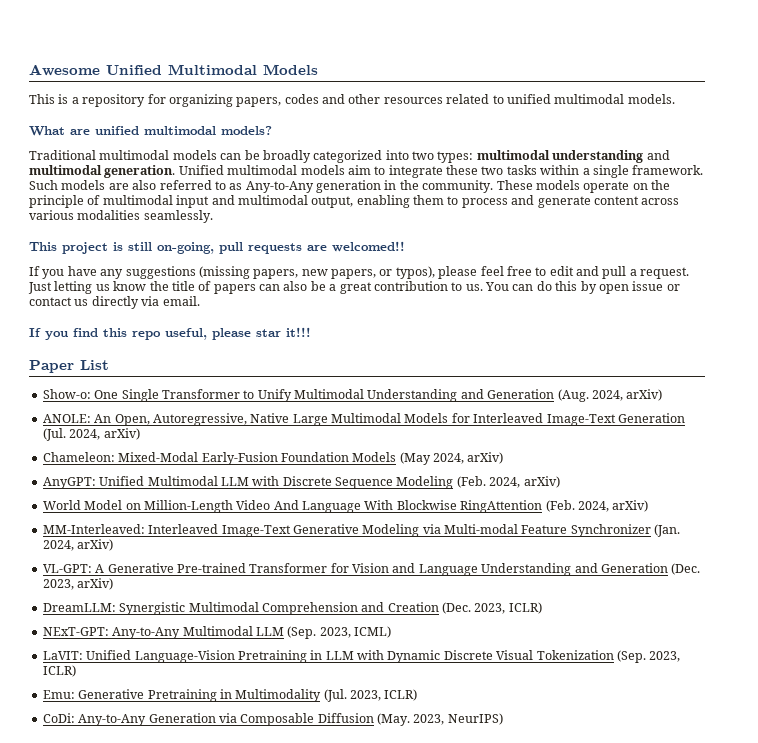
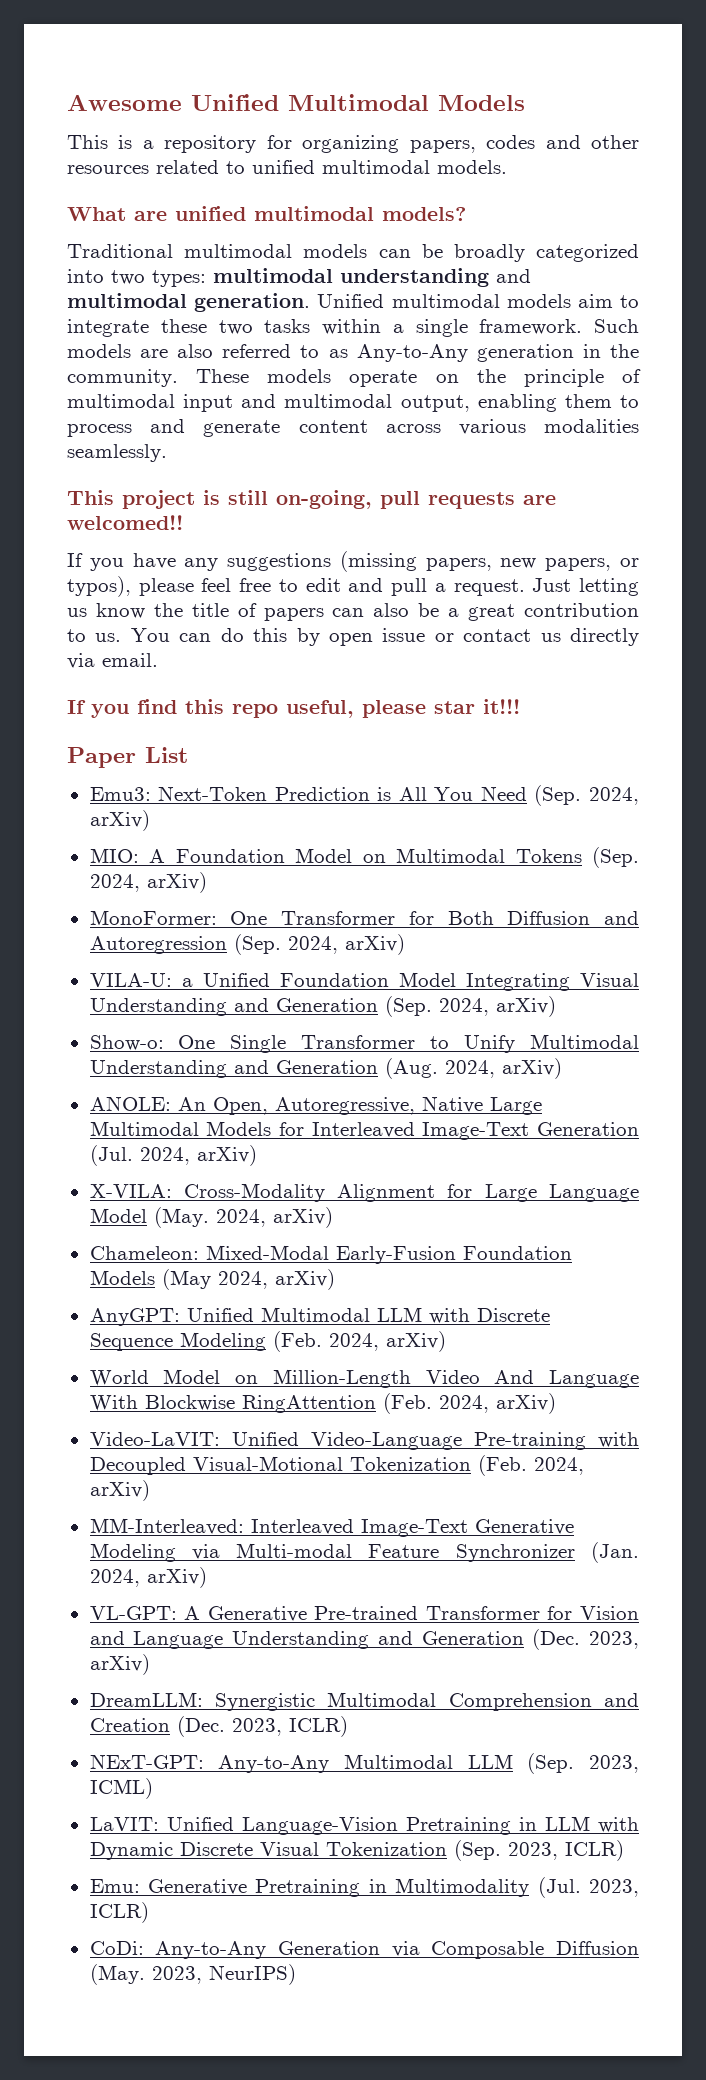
+ Emu3: Next-Token Prediction is All You Need (Sep. 2024, arXiv)
+ MIO: A Foundation Model on Multimodal Tokens (Sep. 2024, arXiv)
+ MonoFormer: One Transformer for Both Diffusion and Autoregression (Sep. 2024, arXiv)
+ VILA-U: a Unified Foundation Model Integrating Visual Understanding and Generation (Sep. 2024, arXiv)
+ X-VILA: Cross-Modality Alignment for Large Language Model (May. 2024, arXiv)
+ Video-LaVIT: Unified Video-Language Pre-training with Decoupled Visual-Motional Tokenization (Feb. 2024, arXiv)

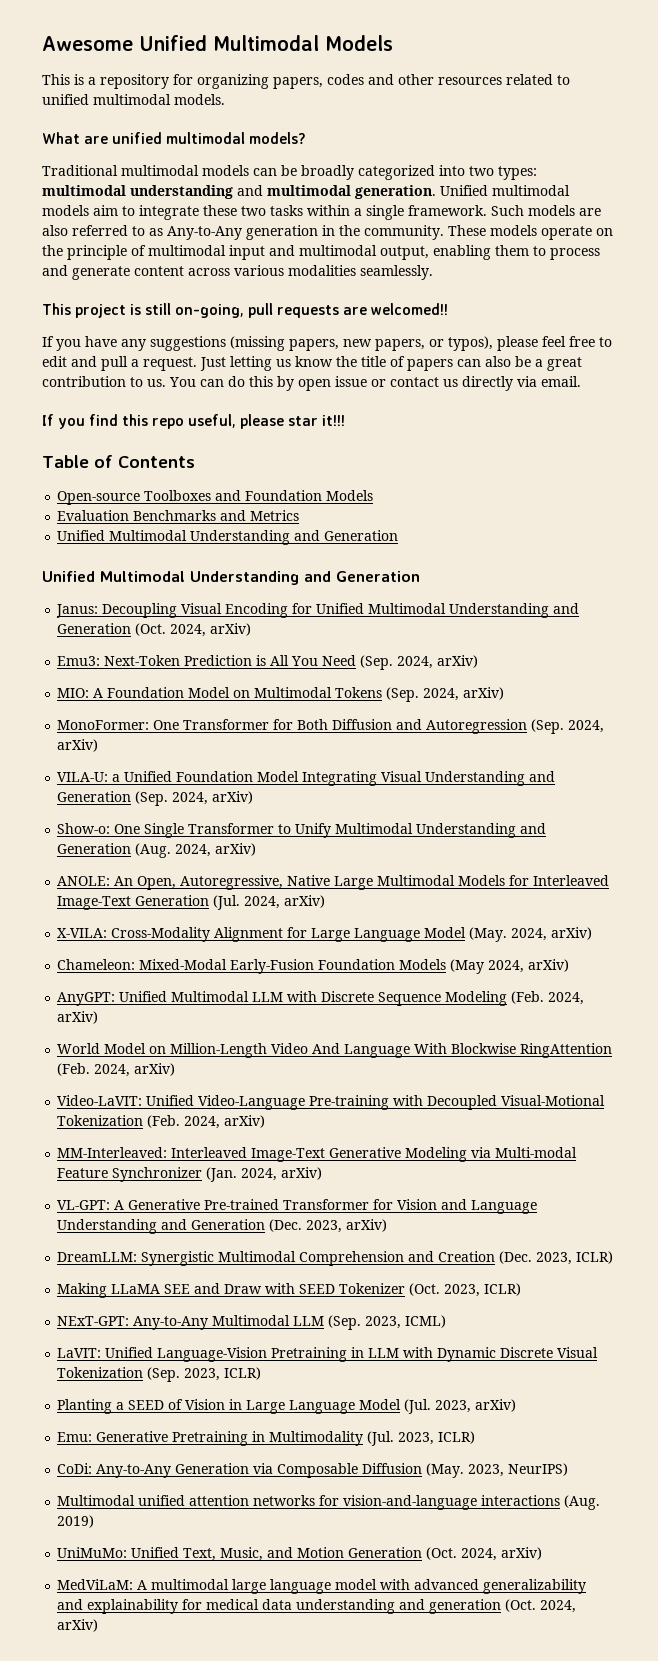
- Paper List
+ Table of Contents
+ Open-source Toolboxes and Foundation Models
+ Evaluation Benchmarks and Metrics
+ Unified Multimodal Understanding and Generation
+ Unified Multimodal Understanding and Generation
+ Janus: Decoupling Visual Encoding for Unified Multimodal Understanding and Generation (Oct. 2024, arXiv)
+ Making LLaMA SEE and Draw with SEED Tokenizer (Oct. 2023, ICLR)
+ Planting a SEED of Vision in Large Language Model (Jul. 2023, arXiv)
+ Multimodal unified attention networks for vision-and-language interactions (Aug. 2019)
+ UniMuMo: Unified Text, Music, and Motion Generation (Oct. 2024, arXiv)
+ MedViLaM: A multimodal large language model with advanced generalizability and explainability for medical data understanding and generation (Oct. 2024, arXiv)

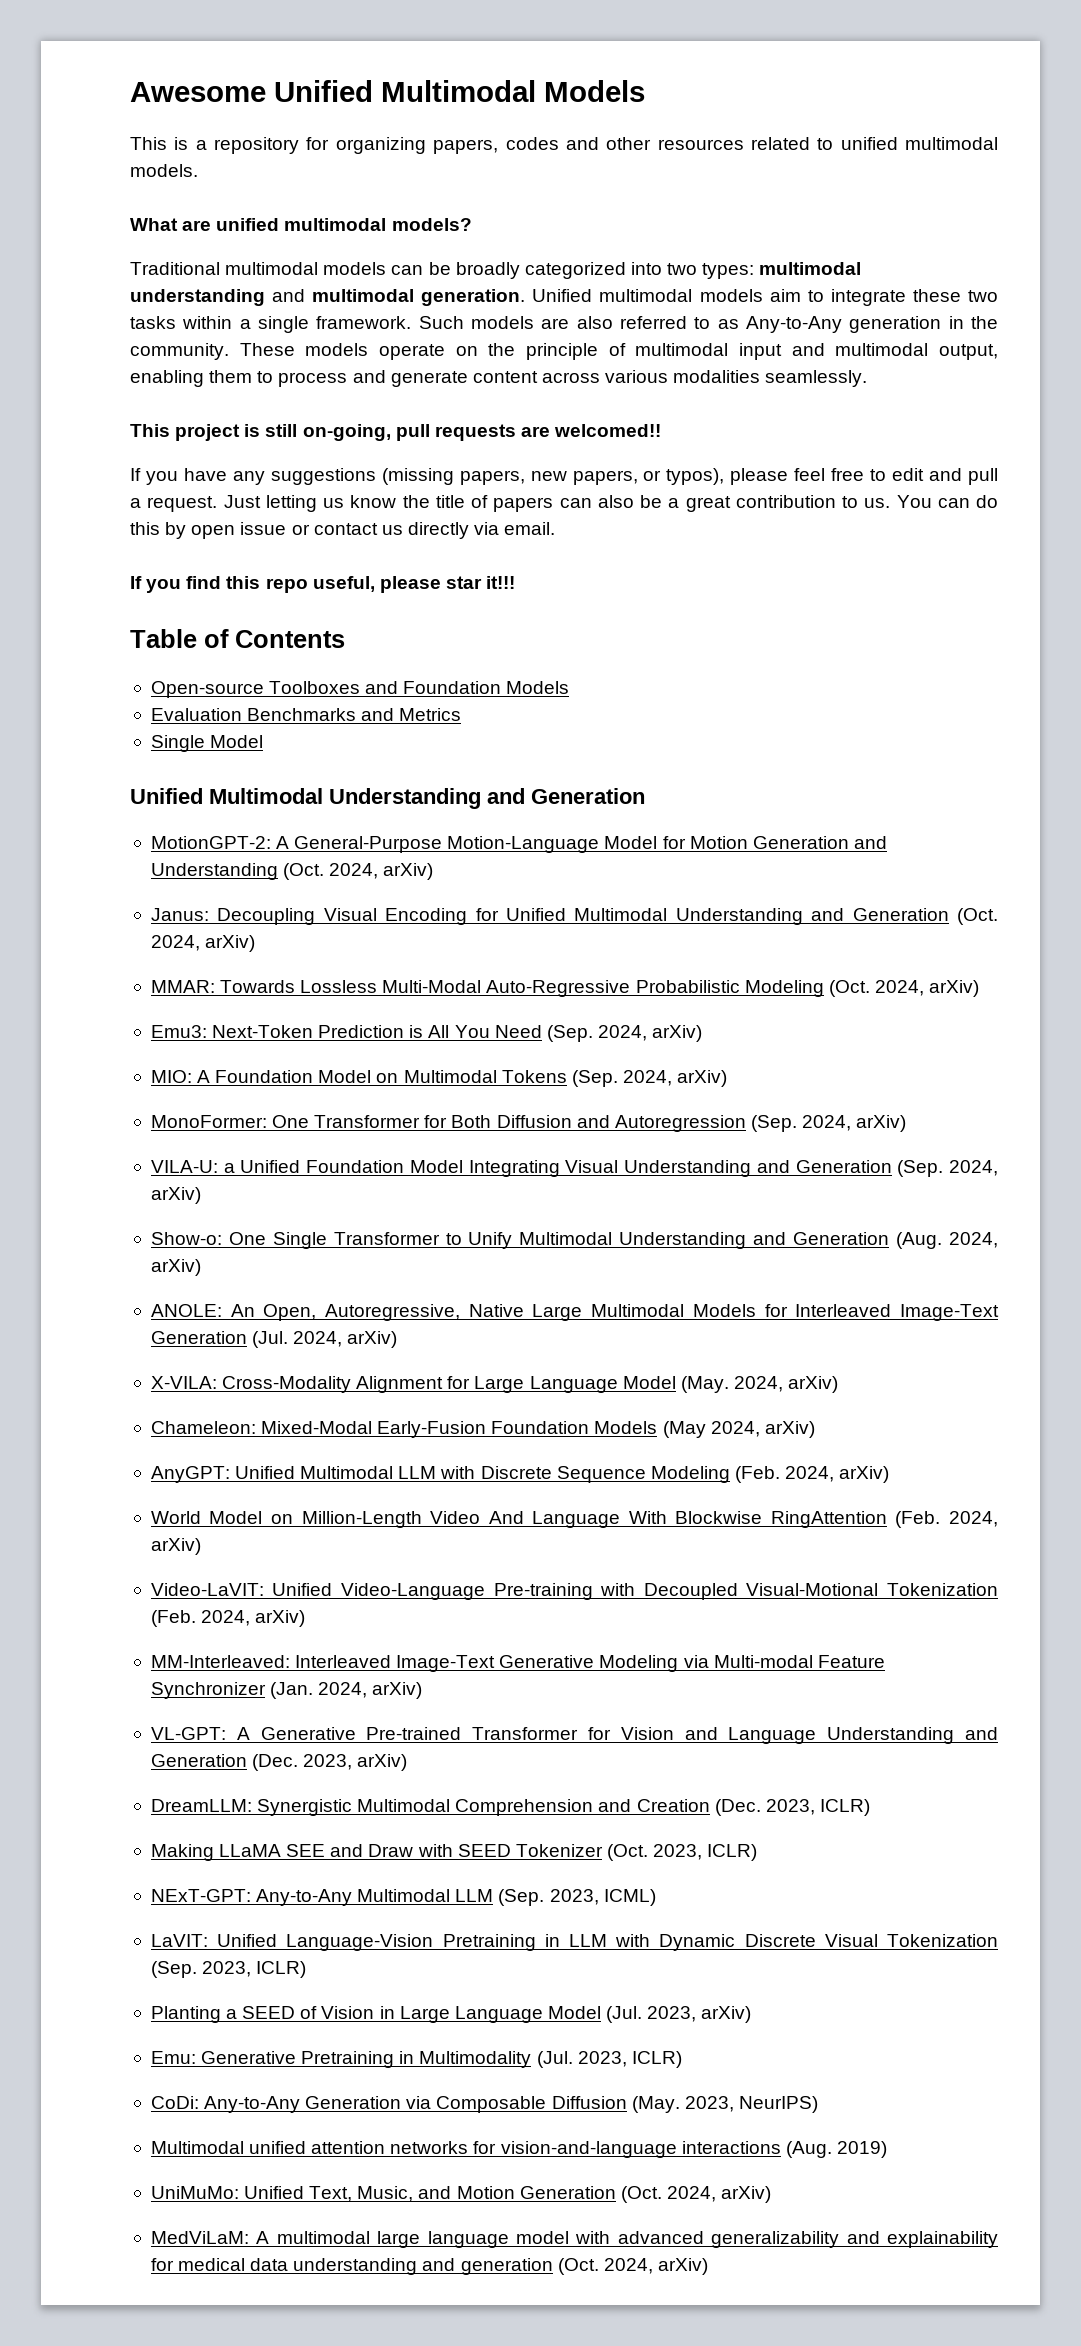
  Evaluation Benchmarks and Metrics
+ Single Model
  Unified Multimodal Understanding and Generation
- Unified Multimodal Understanding and Generation
+ MotionGPT-2: A General-Purpose Motion-Language Model for Motion Generation and Understanding (Oct. 2024, arXiv)
+ MMAR: Towards Lossless Multi-Modal Auto-Regressive Probabilistic Modeling (Oct. 2024, arXiv)

